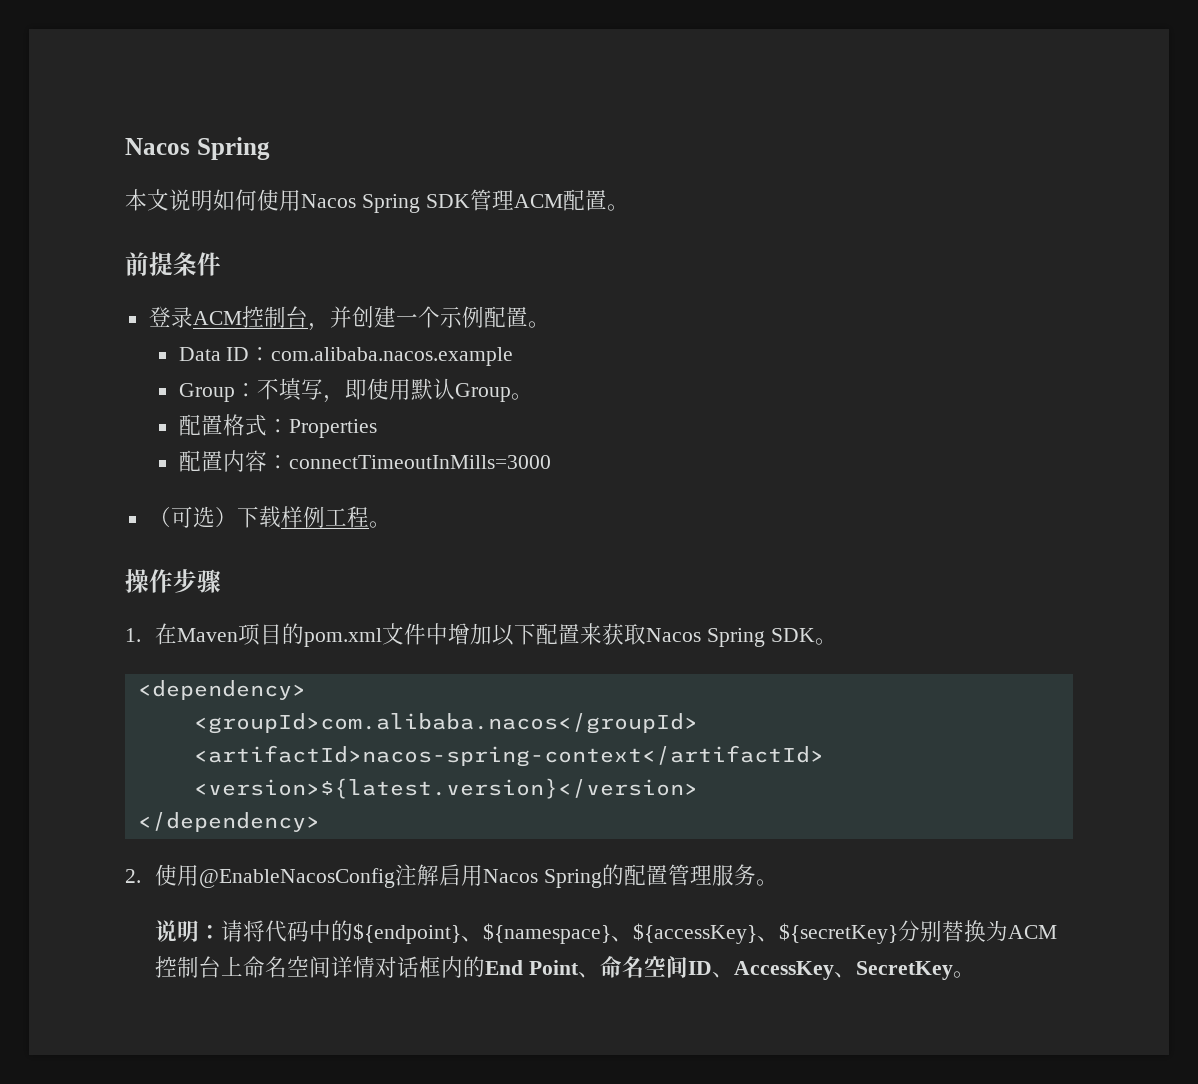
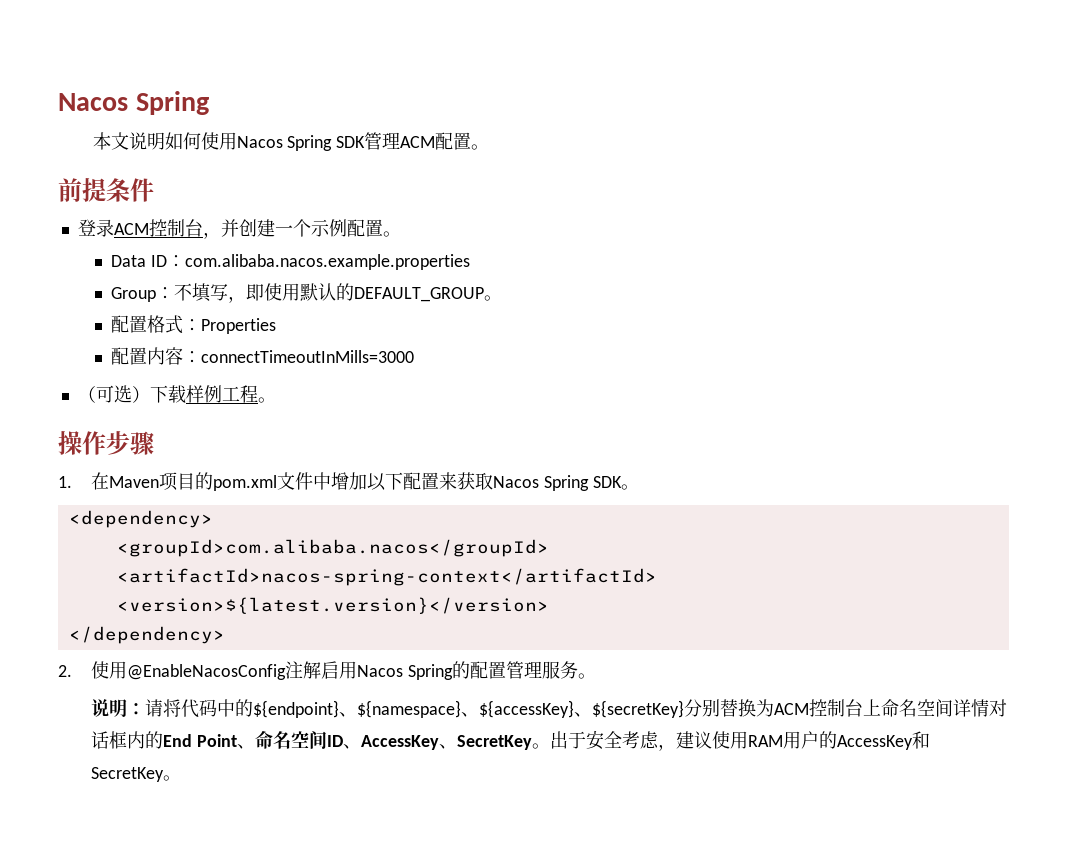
- Data ID：com.alibaba.nacos.example
+ Data ID：com.alibaba.nacos.example.properties
- Group：不填写，即使用默认Group。
+ Group：不填写，即使用默认的DEFAULT_GROUP。
+ 出于安全考虑，建议使用RAM用户的AccessKey和SecretKey。

